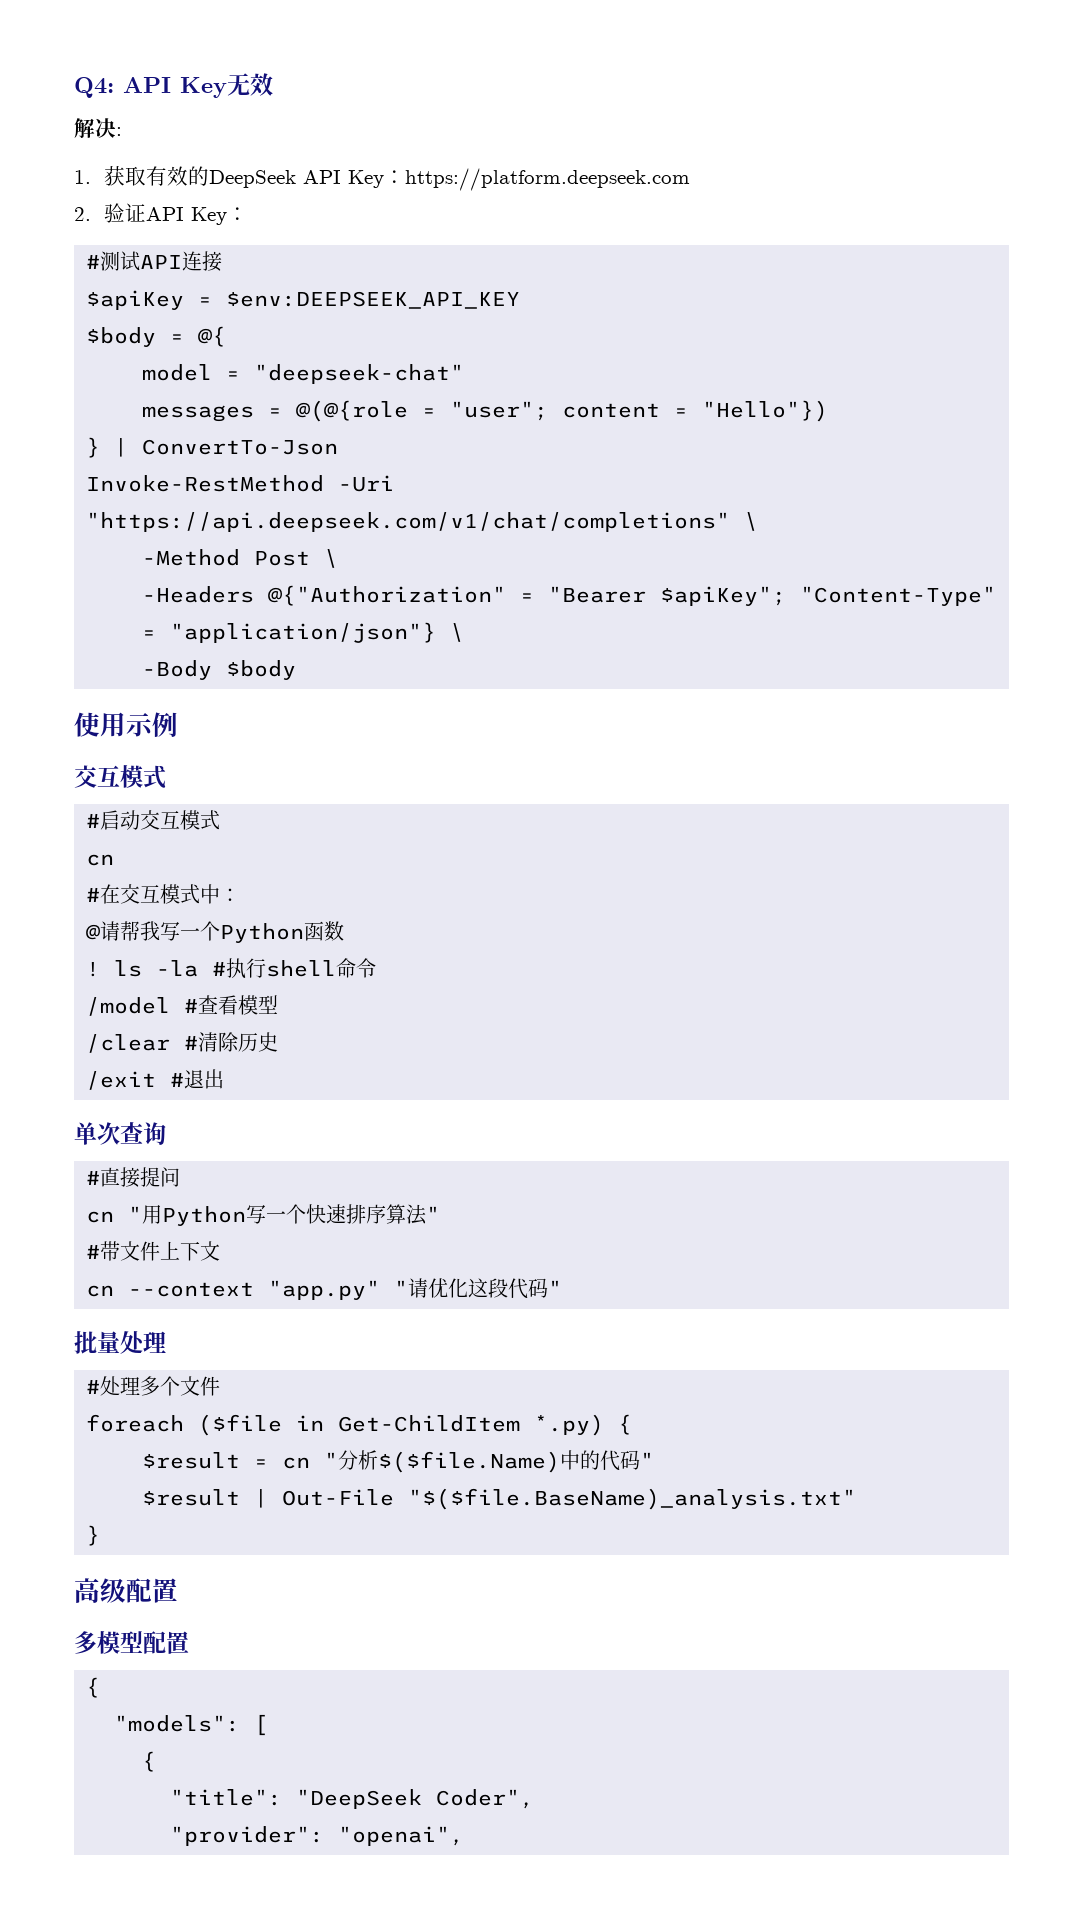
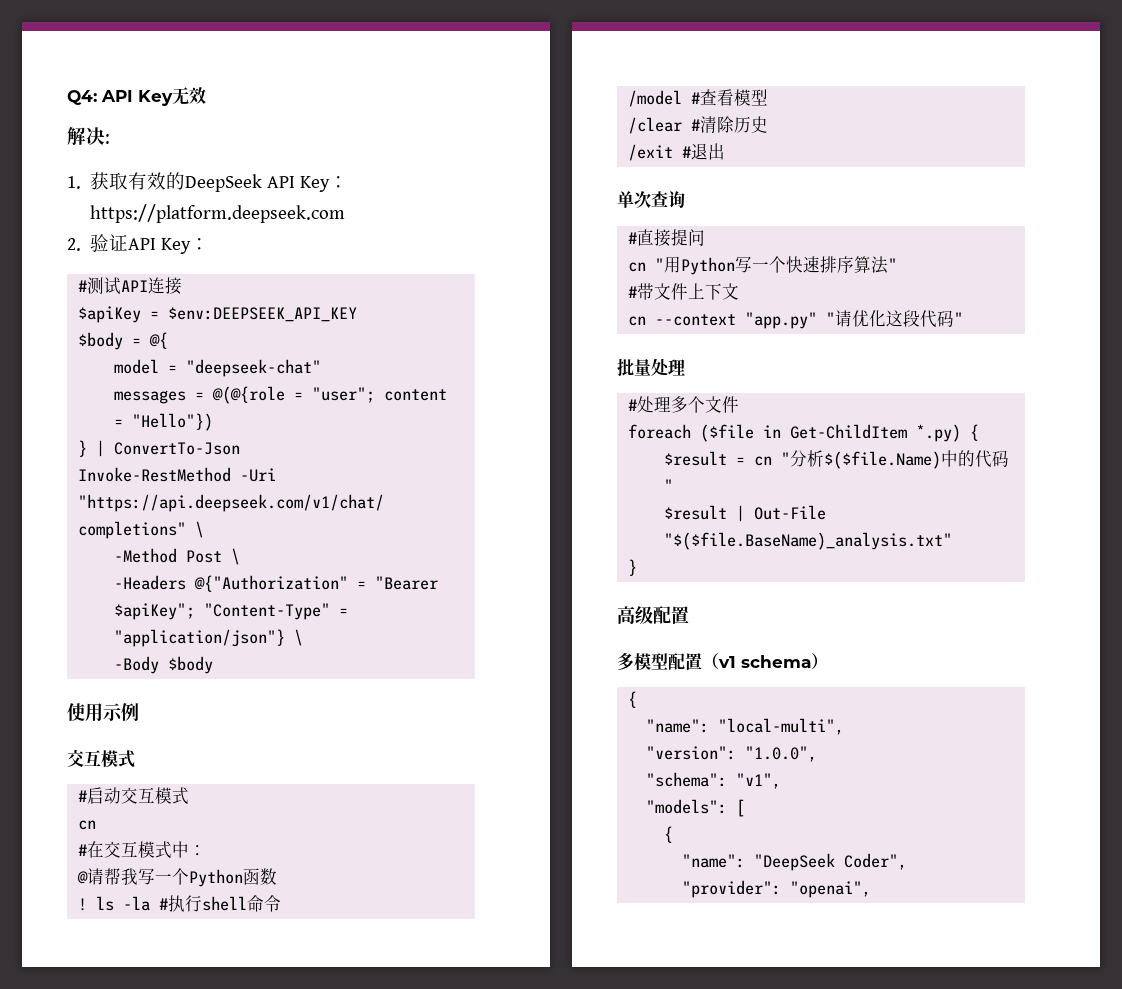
- 多模型配置
+ 多模型配置（v1 schema）
  {
+ "name": "local-multi",
+ "version": "1.0.0",
+ "schema": "v1",
- "title": "DeepSeek Coder",
+ "name": "DeepSeek Coder",

